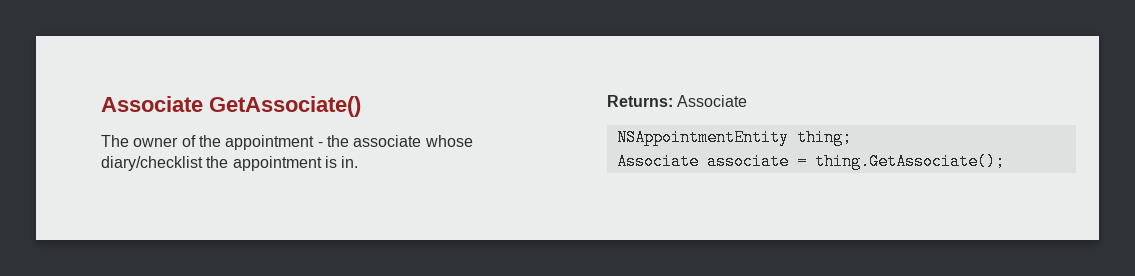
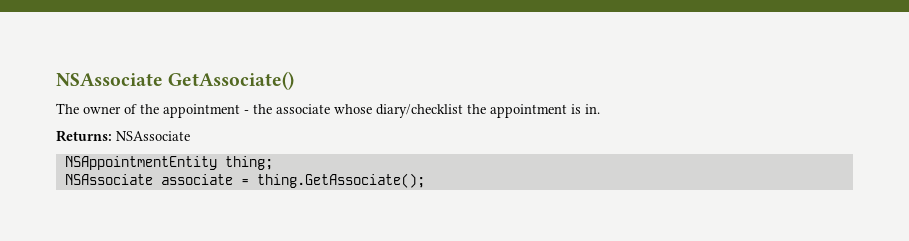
- Associate GetAssociate()
+ NSAssociate GetAssociate()
- Returns: Associate
+ Returns: NSAssociate
- Associate associate = thing.GetAssociate();
+ NSAssociate associate = thing.GetAssociate();

